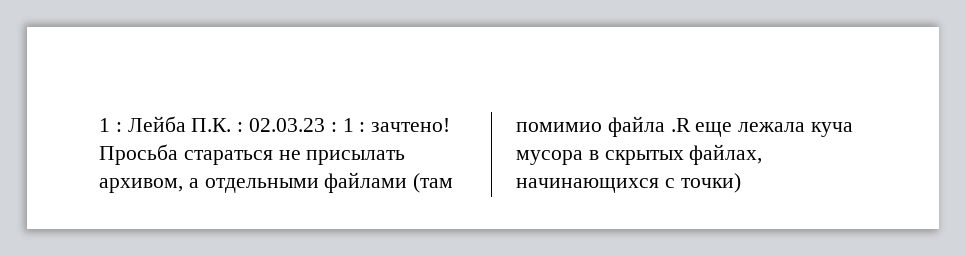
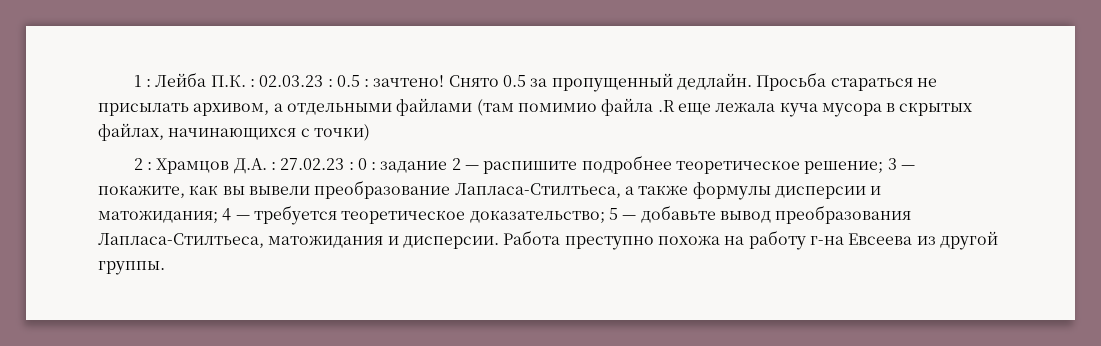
- 1 : Лейба П.К. : 02.03.23 : 1 : зачтено!
+ 1 : Лейба П.К. : 02.03.23 : 0.5 : зачтено!
+ Снято 0.5 за пропущенный дедлайн.
+ 2 : Храмцов Д.А. : 27.02.23 : 0 : задание 2 — распишите подробнее теоретическое решение; 3 — покажите, как вы вывели преобразование Лапласа-Стилтьеса, а также формулы дисперсии и матожидания; 4 — требуется теоретическое доказательство; 5 — добавьте вывод преобразования Лапласа-Стилтьеса, матожидания и дисперсии. Работа преступно похожа на работу г-на Евсеева из другой группы.

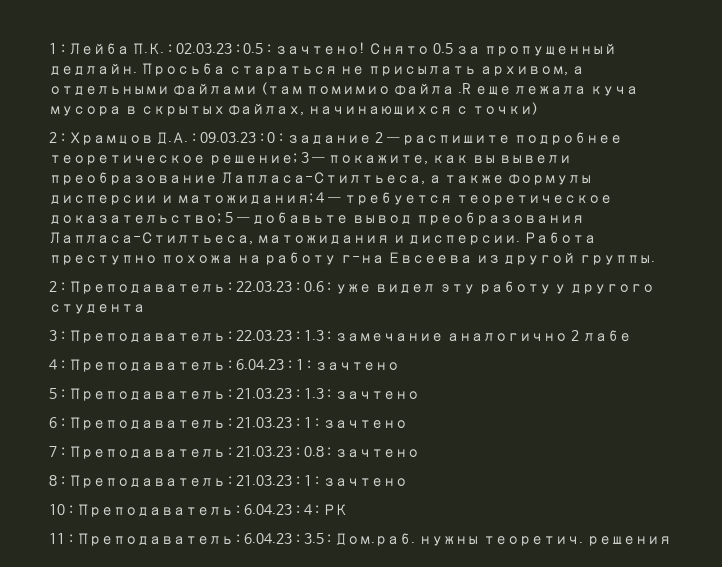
- 2 : Храмцов Д.А. : 27.02.23 : 0 : задание 2 — распишите подробнее теоретическое решение; 3 — покажите, как вы вывели преобразование Лапласа-Стилтьеса, а также формулы дисперсии и матожидания; 4 — требуется теоретическое доказательство; 5 — добавьте вывод преобразования Лапласа-Стилтьеса, матожидания и дисперсии.
+ 2 : Храмцов Д.А. : 09.03.23 : 0 : задание 2 — распишите подробнее теоретическое решение; 3 — покажите, как вы вывели преобразование Лапласа-Стилтьеса, а также формулы дисперсии и матожидания; 4 — требуется теоретическое доказательство; 5 — добавьте вывод преобразования Лапласа-Стилтьеса, матожидания и дисперсии.
+ 2 : Преподаватель : 22.03.23 : 0.6 : уже видел эту работу у другого студента
+ 3 : Преподаватель : 22.03.23 : 1.3 : замечание аналогично 2 лабе
+ 4 : Преподаватель : 6.04.23 : 1 : зачтено
+ 5 : Преподаватель : 21.03.23 : 1.3 : зачтено
+ 6 : Преподаватель : 21.03.23 : 1 : зачтено
+ 7 : Преподаватель : 21.03.23 : 0.8 : зачтено
+ 8 : Преподаватель : 21.03.23 : 1 : зачтено
+ 10 : Преподаватель : 6.04.23 : 4 : РК
+ 11 : Преподаватель : 6.04.23 : 3.5 : Дом.раб. нужны теоретич. решения

